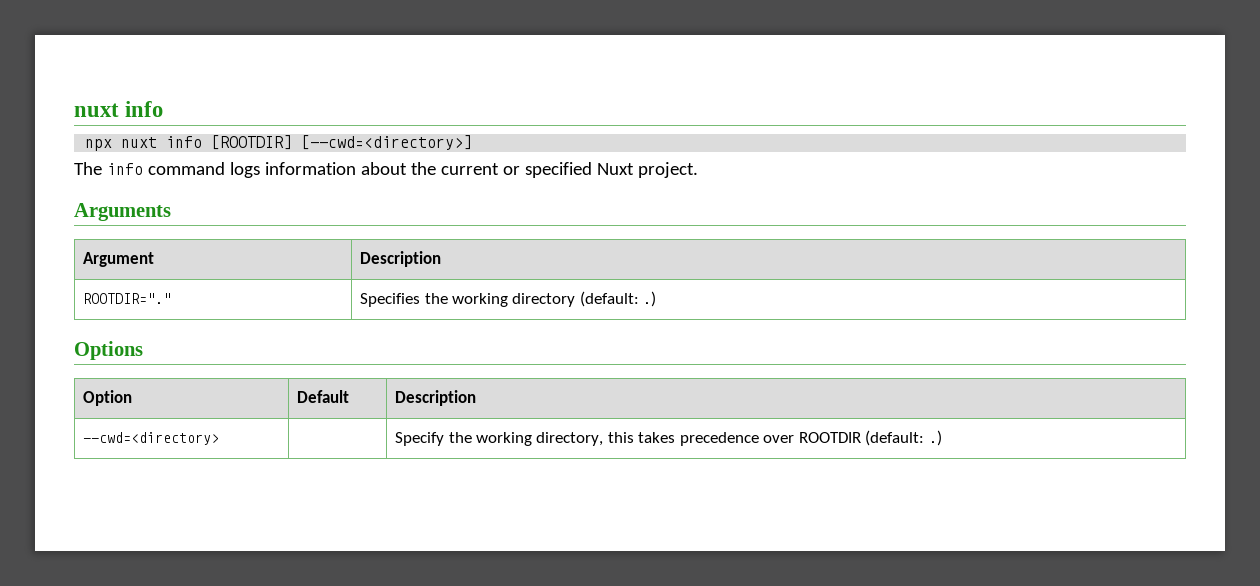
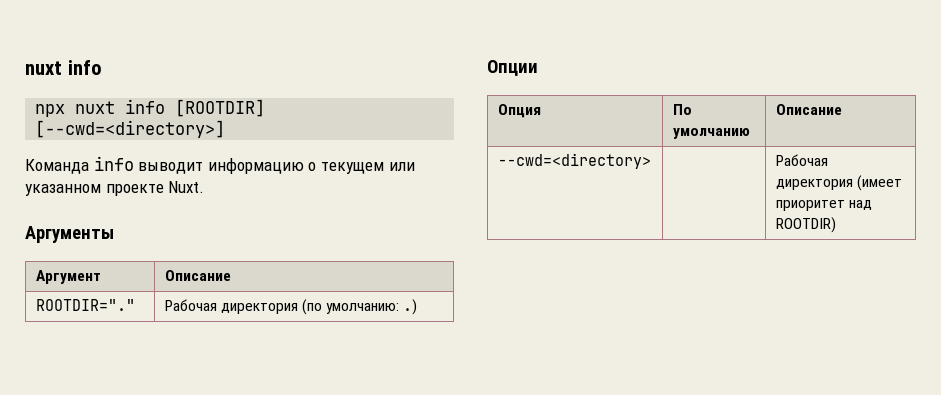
- The info command logs information about the current or specified Nuxt project.
- Arguments
- Argument | Description
- ROOTDIR="." | Specifies the working directory (default: .)
- Options
- Option | Default | Description
- --cwd=<directory> | | Specify the working directory, this takes precedence over ROOTDIR (default: .)
+ Команда info выводит информацию о текущем или указанном проекте Nuxt.
+ Аргументы
+ Аргумент | Описание
+ ROOTDIR="." | Рабочая директория (по умолчанию: .)
+ Опции
+ Опция | По умолчанию | Описание
+ --cwd=<directory> | | Рабочая директория (имеет приоритет над ROOTDIR)

